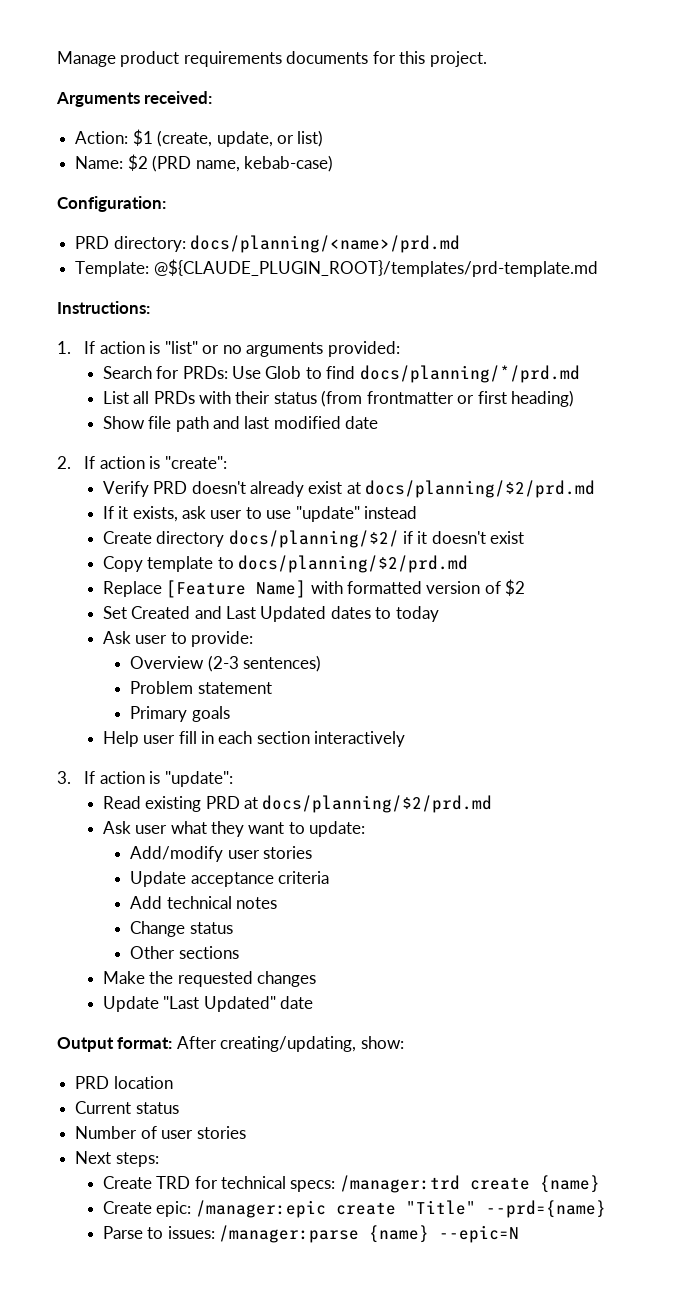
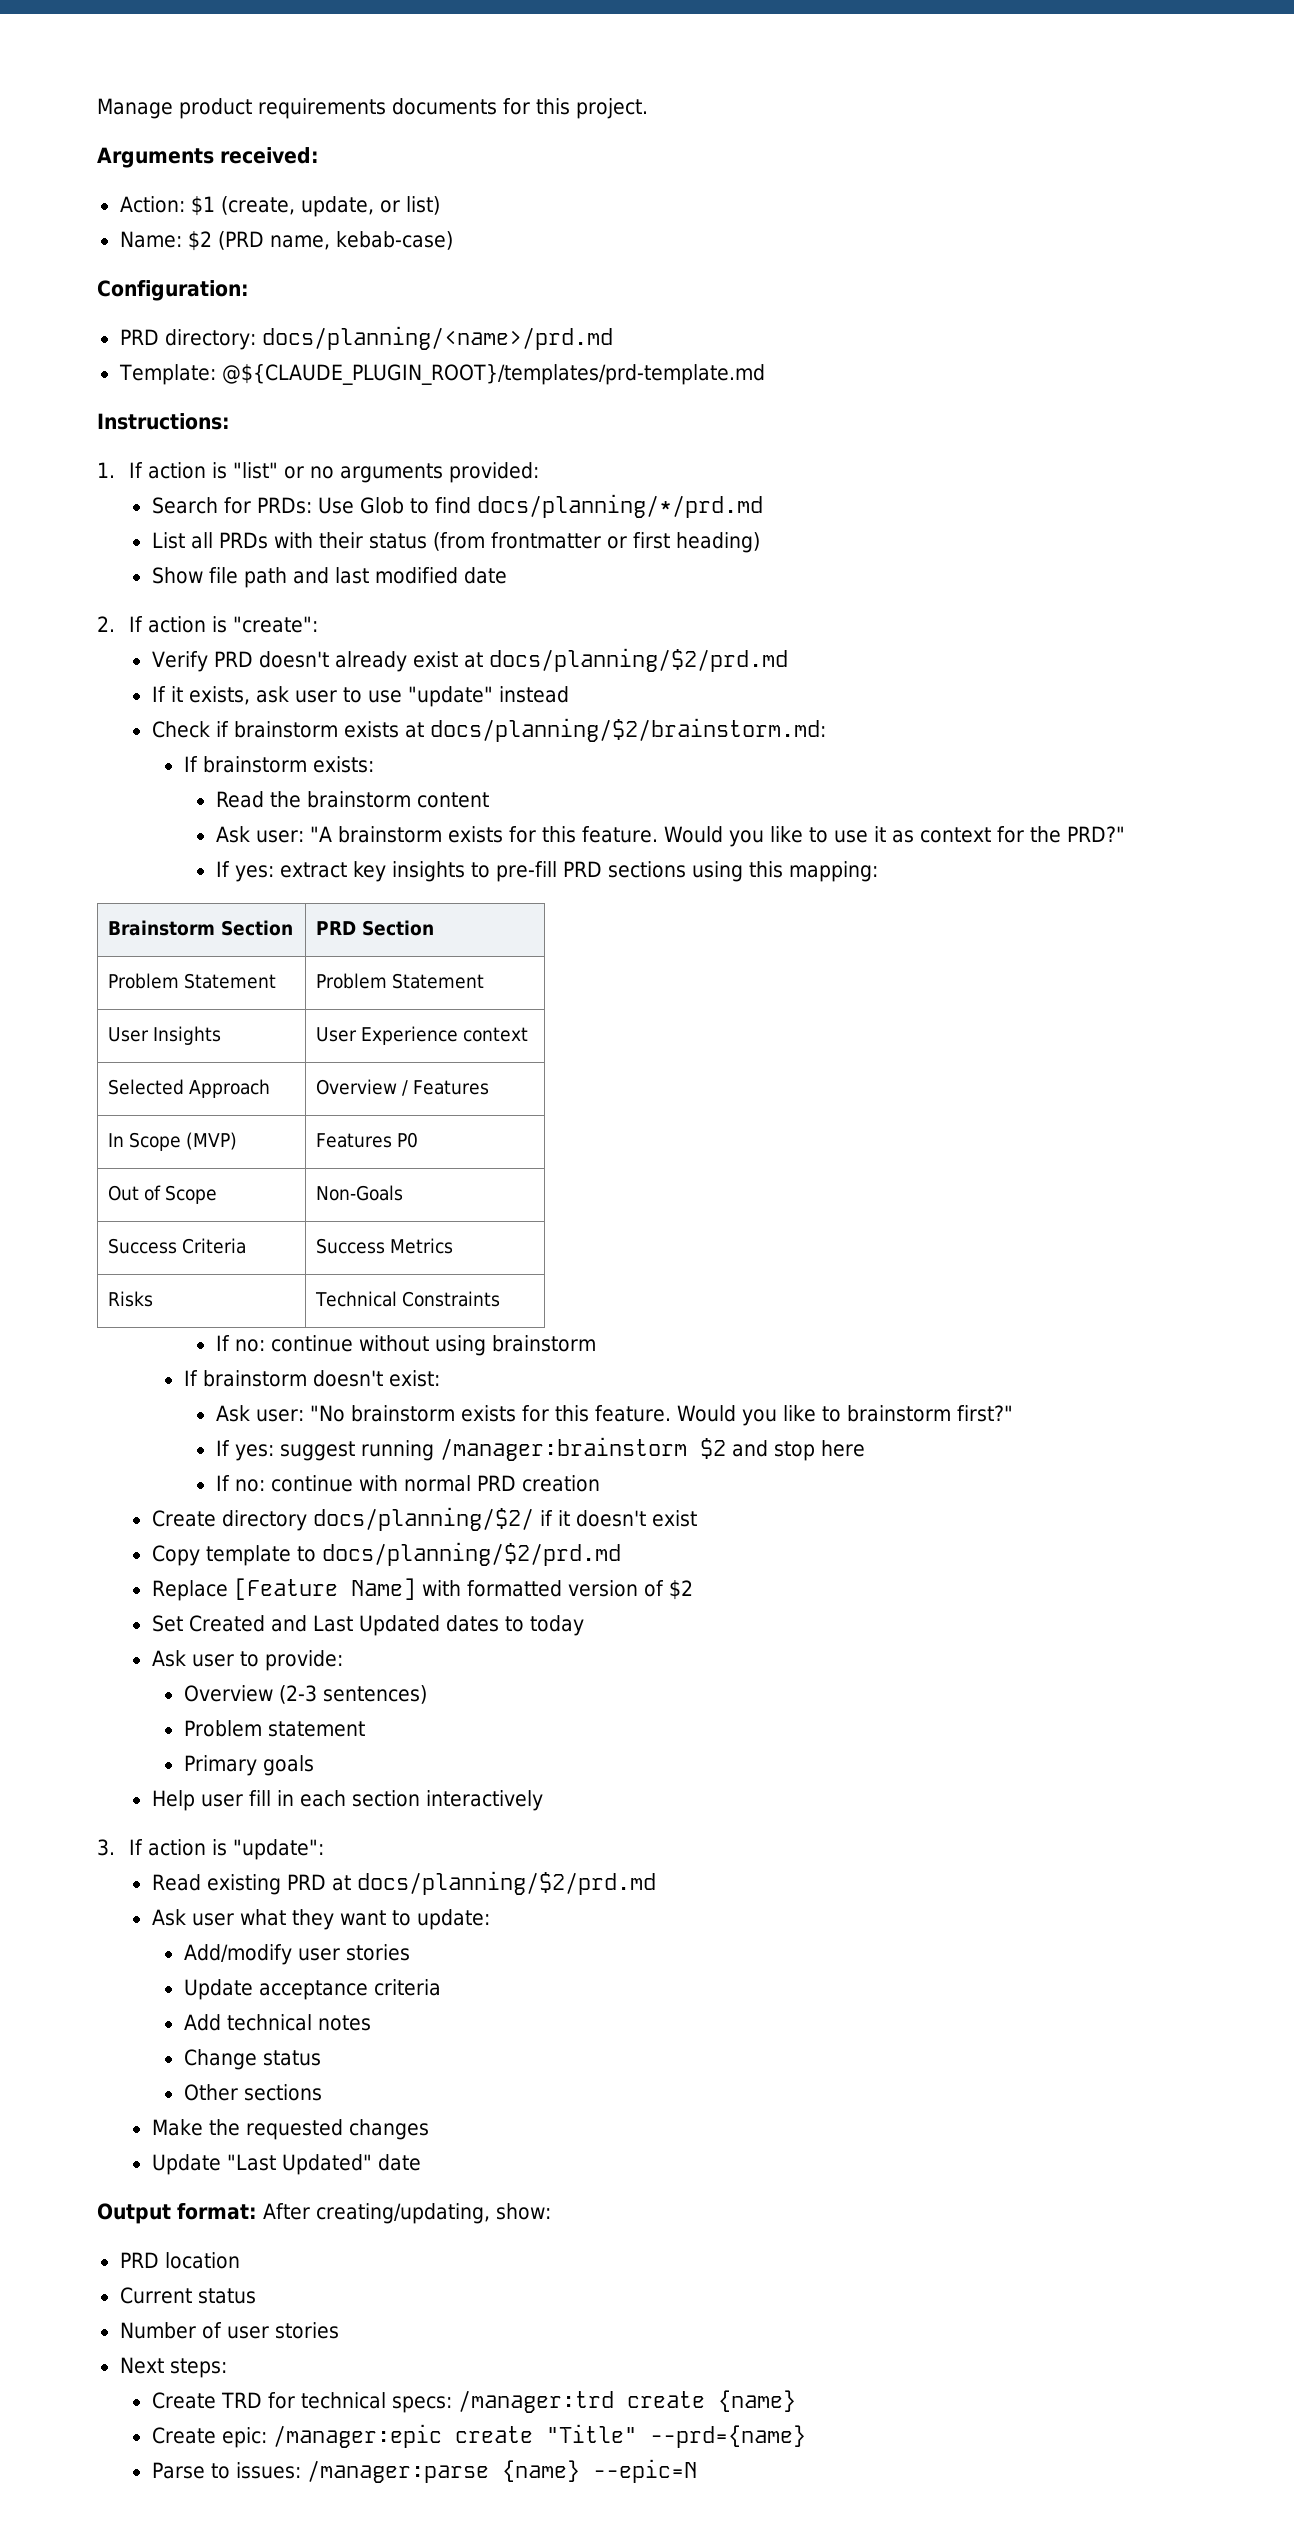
+ Check if brainstorm exists at docs/planning/$2/brainstorm.md:
+ If brainstorm exists:
+ Read the brainstorm content
+ Ask user: "A brainstorm exists for this feature. Would you like to use it as context for the PRD?"
+ If yes: extract key insights to pre-fill PRD sections using this mapping:
+ Brainstorm Section | PRD Section
+ Problem Statement | Problem Statement
+ User Insights | User Experience context
+ Selected Approach | Overview / Features
+ In Scope (MVP) | Features P0
+ Out of Scope | Non-Goals
+ Success Criteria | Success Metrics
+ Risks | Technical Constraints
+ If no: continue without using brainstorm
+ If brainstorm doesn't exist:
+ Ask user: "No brainstorm exists for this feature. Would you like to brainstorm first?"
+ If yes: suggest running /manager:brainstorm $2 and stop here
+ If no: continue with normal PRD creation

